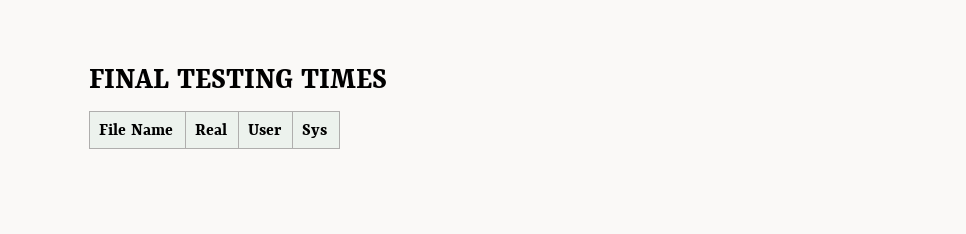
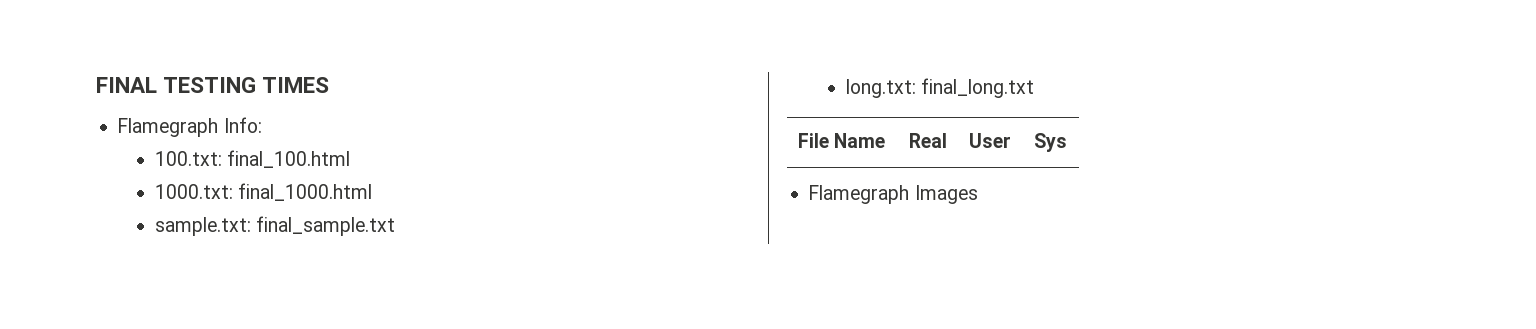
+ Flamegraph Info:
+ 100.txt: final_100.html
+ 1000.txt: final_1000.html
+ sample.txt: final_sample.txt
+ long.txt: final_long.txt
+ Flamegraph Images

